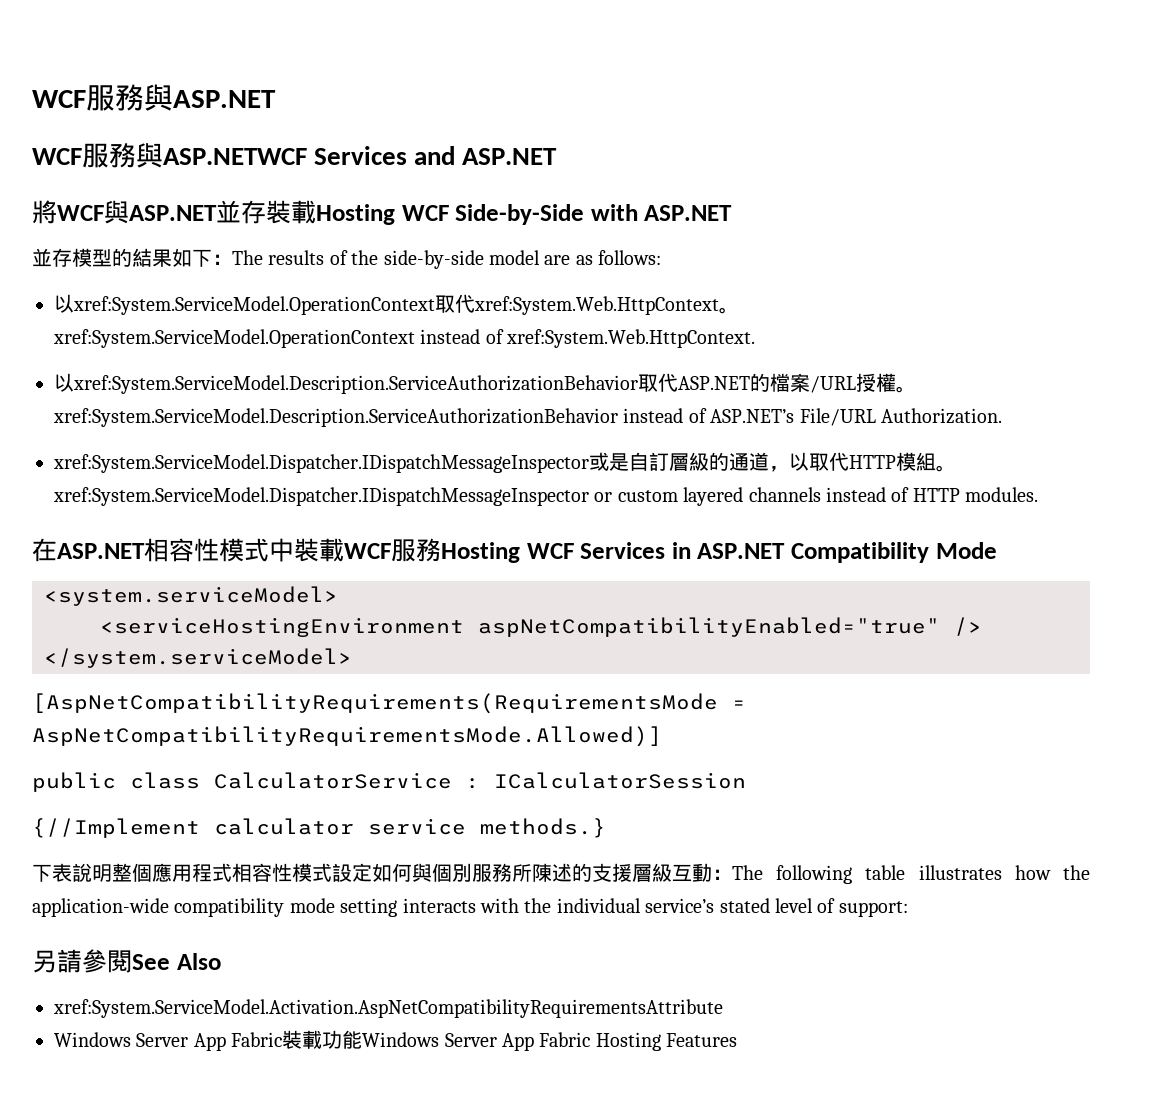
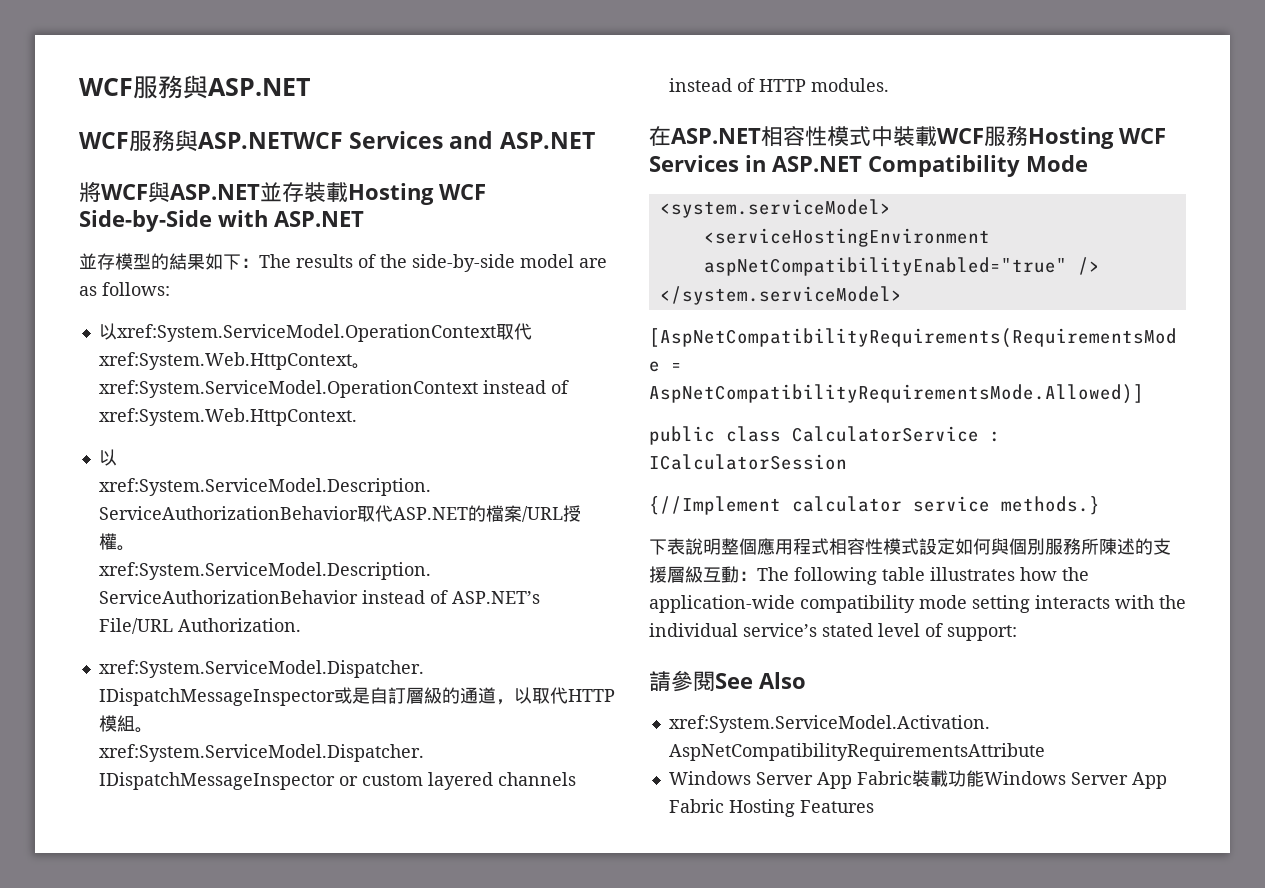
- 另請參閱See Also
+ 請參閱See Also

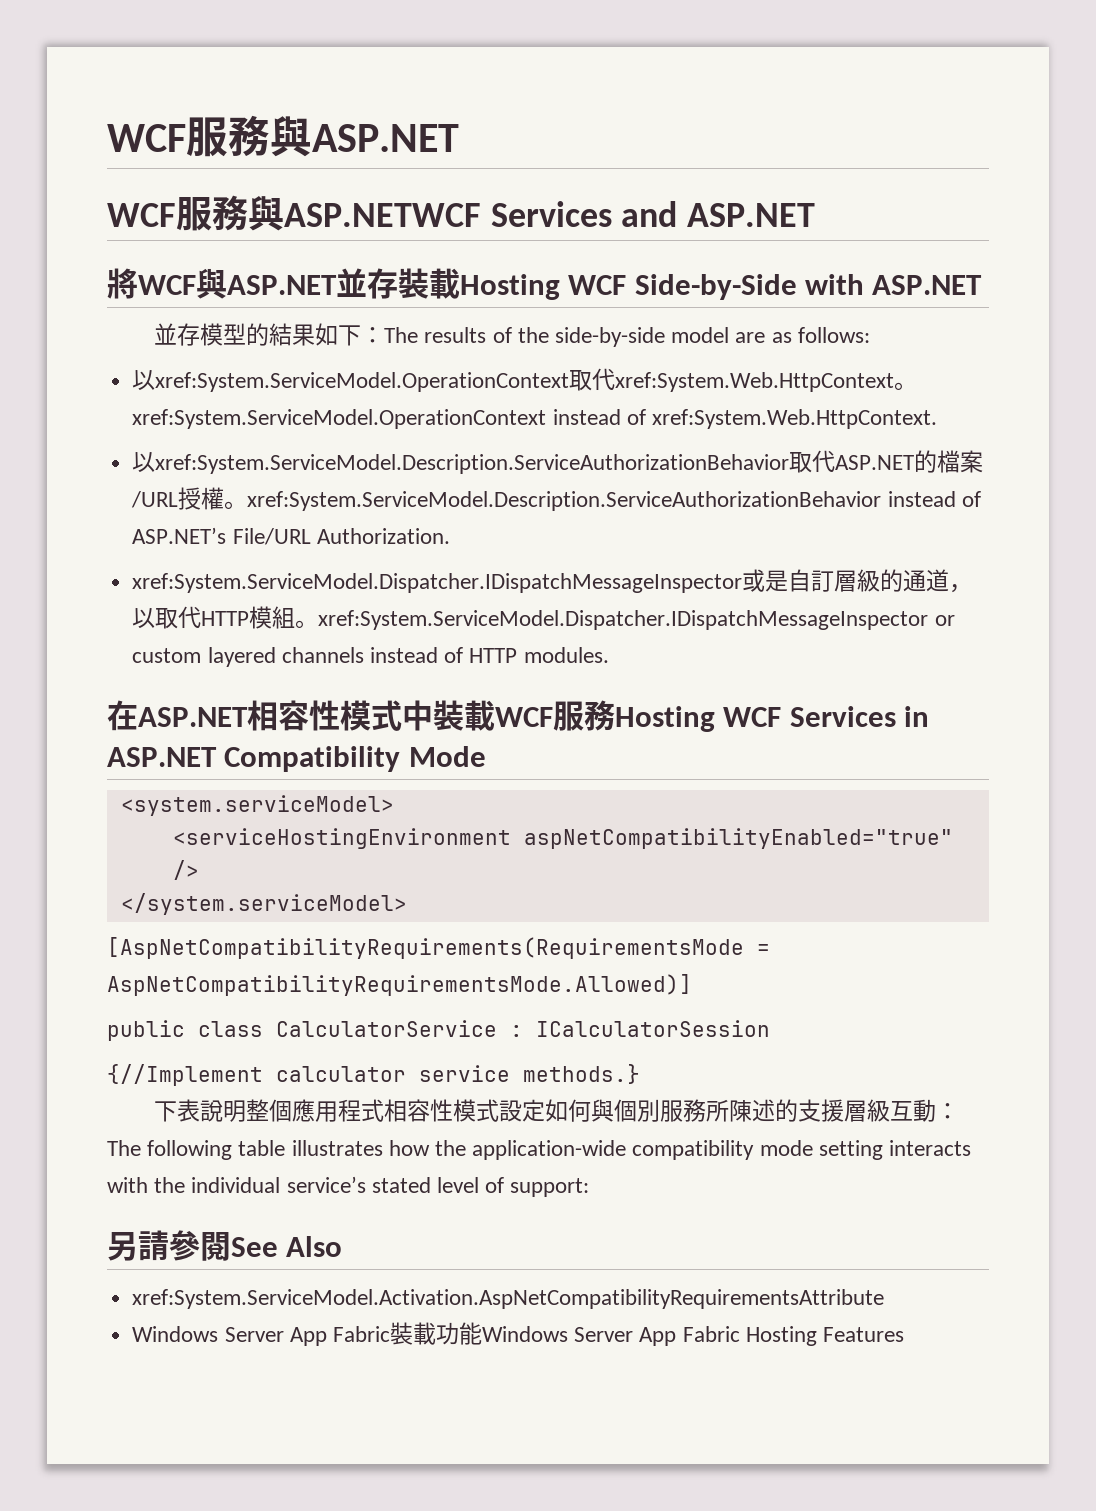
- 請參閱See Also
+ 另請參閱See Also

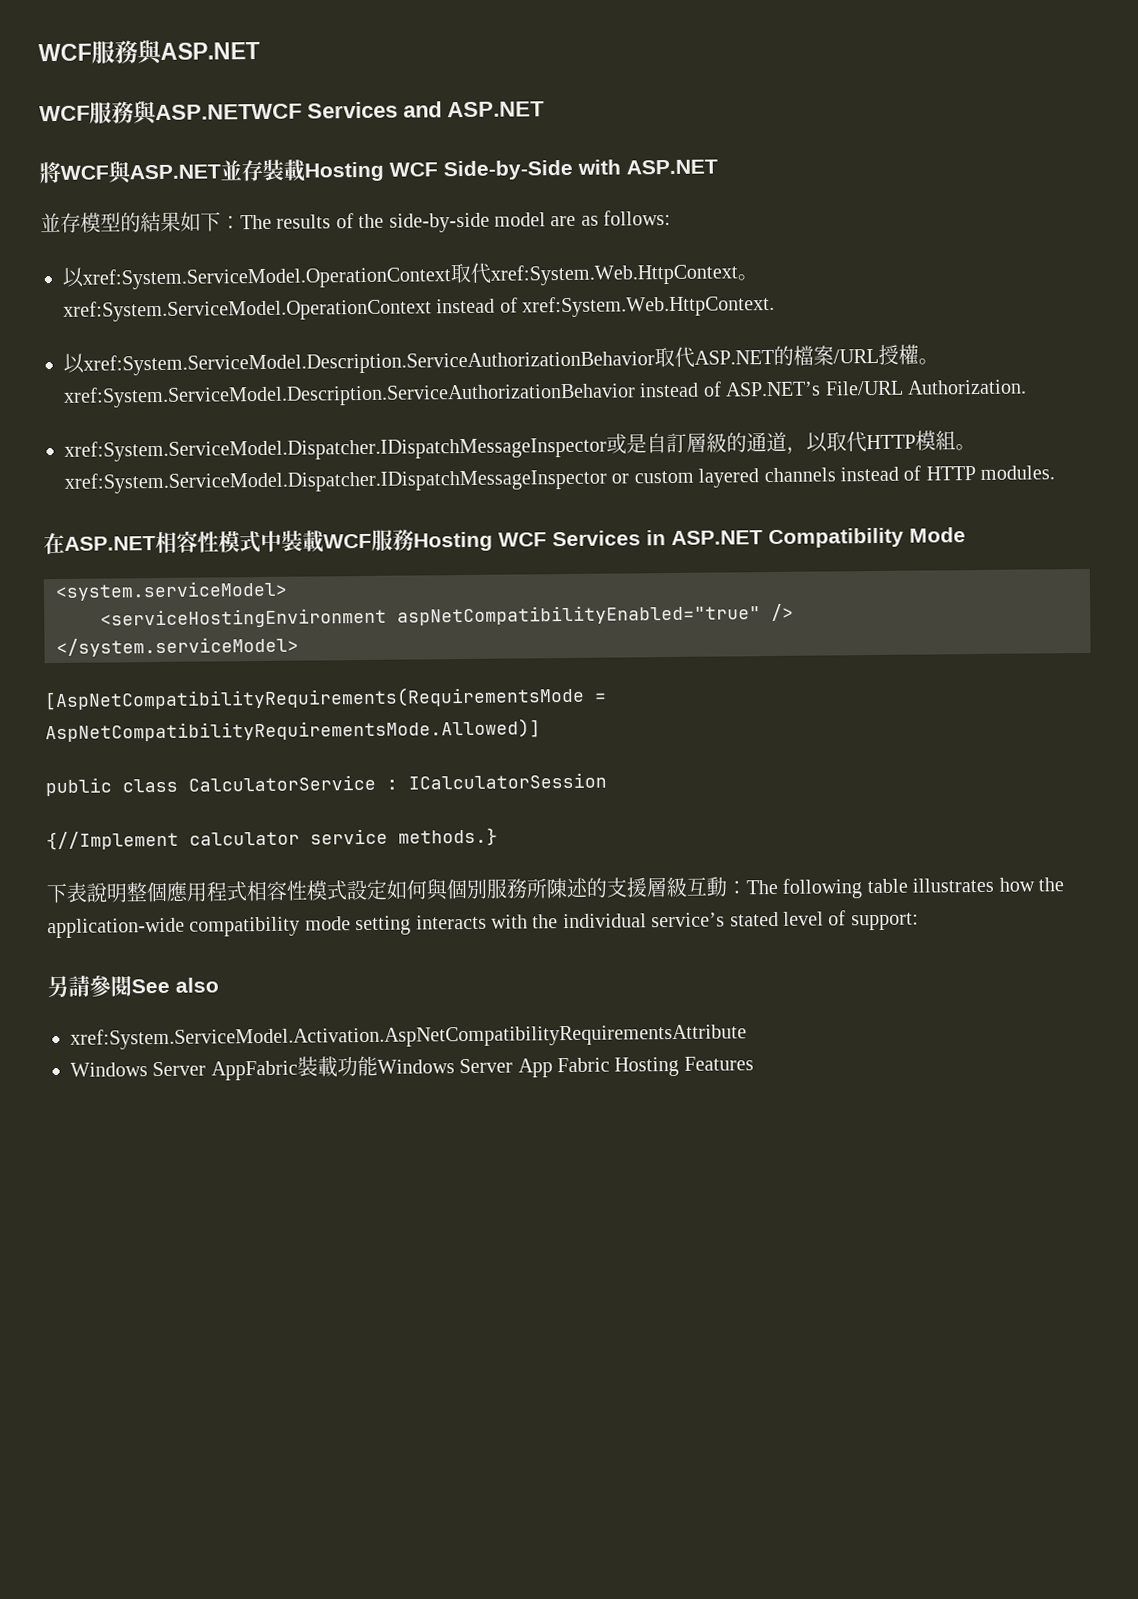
- 另請參閱See Also
+ 另請參閱See also
- Windows Server App Fabric裝載功能Windows Server App Fabric Hosting Features
+ Windows Server AppFabric裝載功能Windows Server App Fabric Hosting Features

